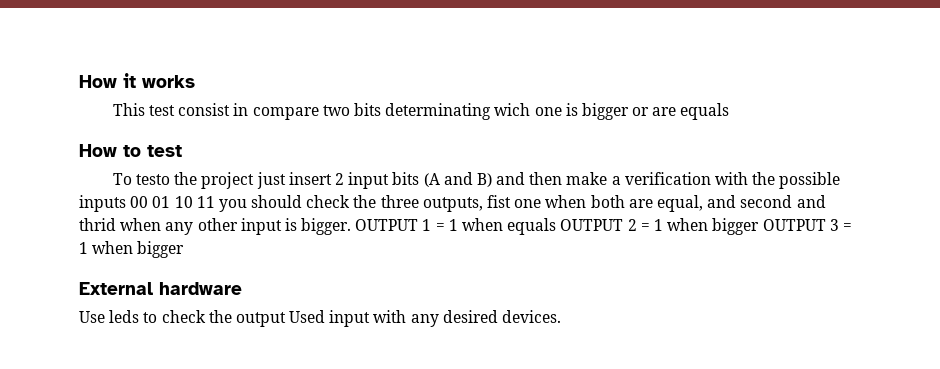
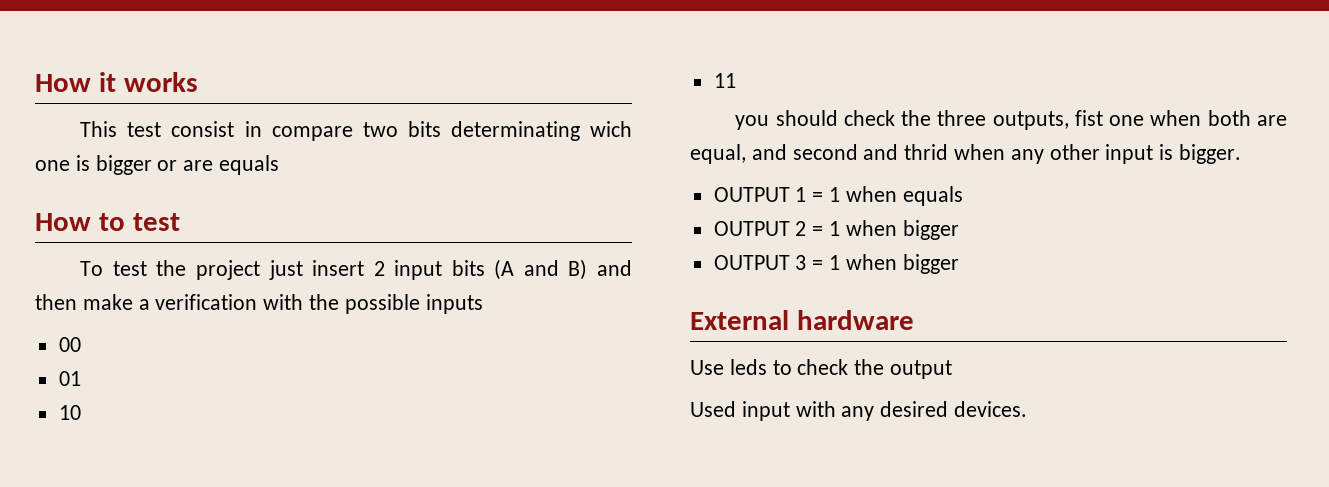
- To testo the project just insert 2 input bits (A and B) and then make a verification with the possible inputs 00 01 10 11 you should check the three outputs, fist one when both are equal, and second and thrid when any other input is bigger. OUTPUT 1 = 1 when equals OUTPUT 2 = 1 when bigger OUTPUT 3 = 1 when bigger
+ To test the project just insert 2 input bits (A and B) and then make a verification with the possible inputs
+ 00
+ 01
+ 10
+ 11
+ you should check the three outputs, fist one when both are equal, and second and thrid when any other input is bigger.
+ OUTPUT 1 = 1 when equals
+ OUTPUT 2 = 1 when bigger
+ OUTPUT 3 = 1 when bigger
- Use leds to check the output Used input with any desired devices.
+ Use leds to check the output
+ Used input with any desired devices.

